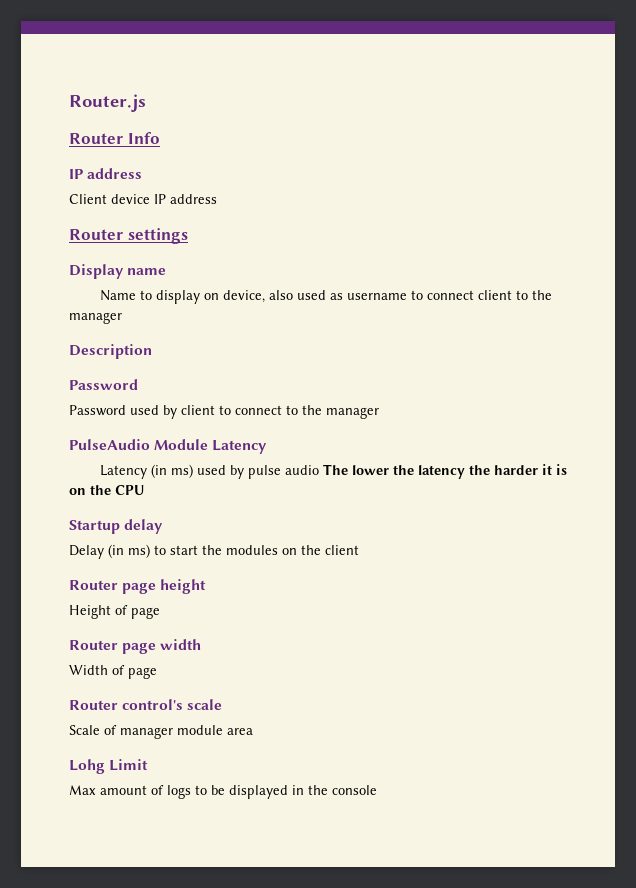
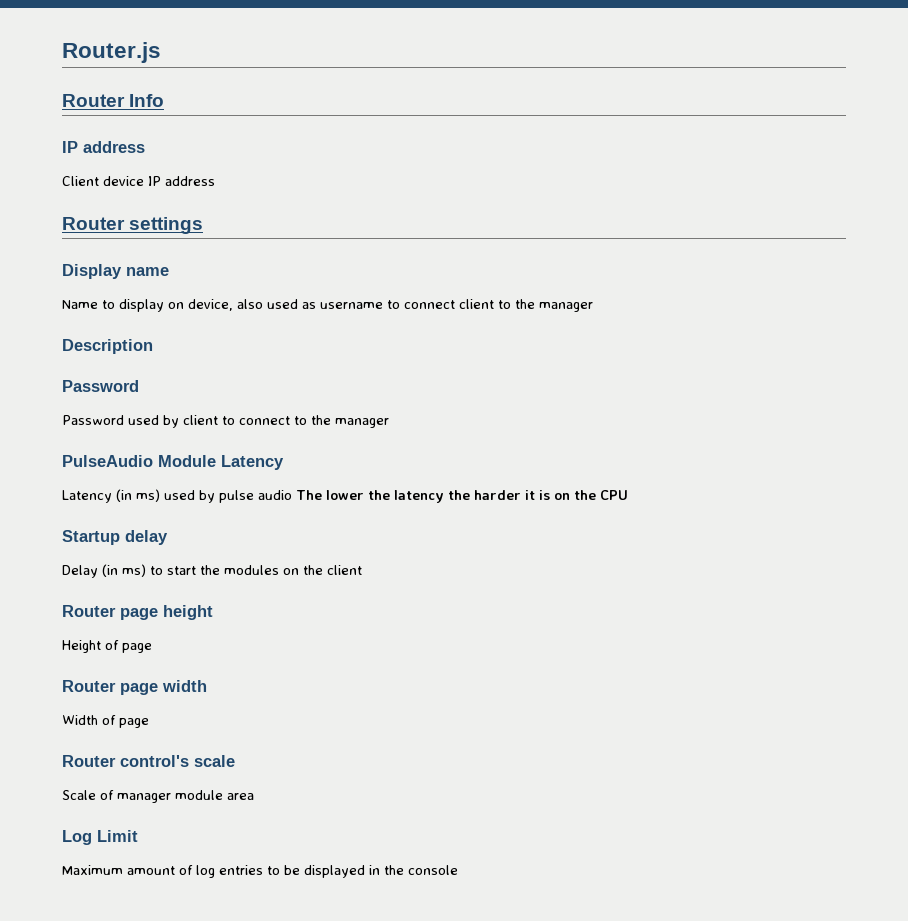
- Lohg Limit
+ Log Limit
- Max amount of logs to be displayed in the console
+ Maximum amount of log entries to be displayed in the console

